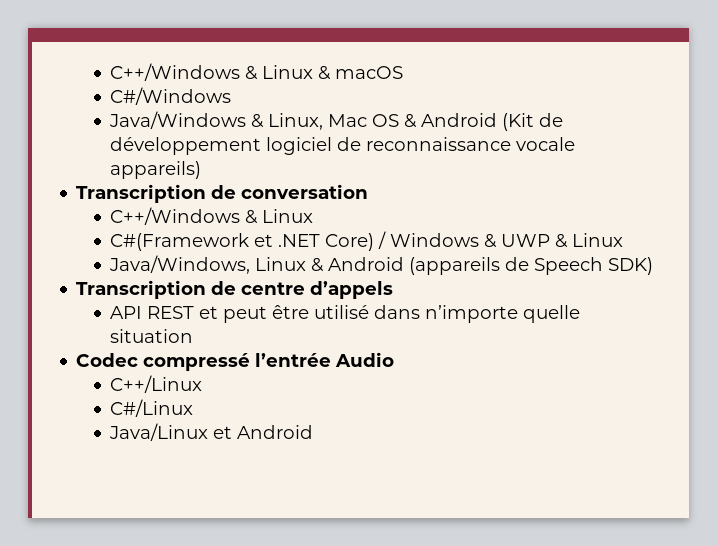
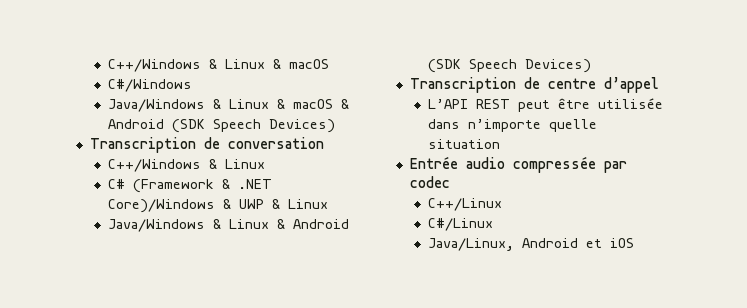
- Java/Windows & Linux, Mac OS & Android (Kit de développement logiciel de reconnaissance vocale appareils)
+ Java/Windows & Linux & macOS & Android (SDK Speech Devices)
- C#(Framework et .NET Core) / Windows & UWP & Linux
+ C# (Framework & .NET Core)/Windows & UWP & Linux
- Java/Windows, Linux & Android (appareils de Speech SDK)
+ Java/Windows & Linux & Android (SDK Speech Devices)
- Transcription de centre d’appels
- API REST et peut être utilisé dans n’importe quelle situation
+ Transcription de centre d’appel
+ L’API REST peut être utilisée dans n’importe quelle situation
- Codec compressé l’entrée Audio
+ Entrée audio compressée par codec
  C++/Linux
  C#/Linux
- Java/Linux et Android
+ Java/Linux, Android et iOS

